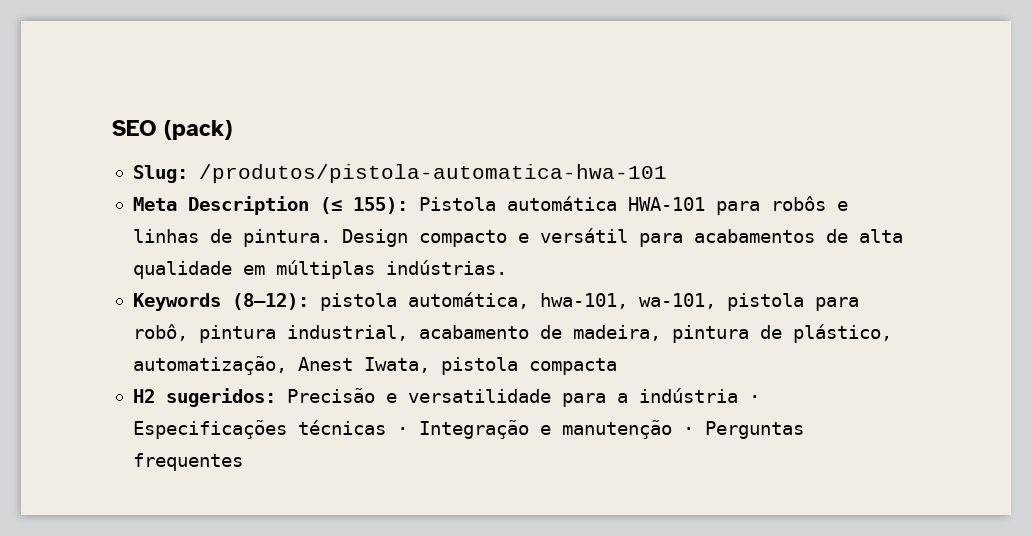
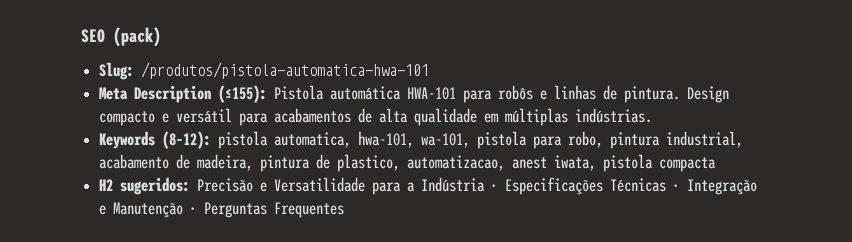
- Meta Description (≤ 155): Pistola automática HWA-101 para robôs e linhas de pintura.
+ Meta Description (≤155): Pistola automática HWA-101 para robôs e linhas de pintura.
- Keywords (8–12): pistola automática, hwa-101, wa-101, pistola para robô, pintura industrial, acabamento de madeira, pintura de plástico, automatização, Anest Iwata, pistola compacta
+ Keywords (8–12): pistola automatica, hwa-101, wa-101, pistola para robo, pintura industrial, acabamento de madeira, pintura de plastico, automatizacao, anest iwata, pistola compacta
- H2 sugeridos: Precisão e versatilidade para a indústria · Especificações técnicas · Integração e manutenção · Perguntas frequentes
+ H2 sugeridos: Precisão e Versatilidade para a Indústria · Especificações Técnicas · Integração e Manutenção · Perguntas Frequentes

